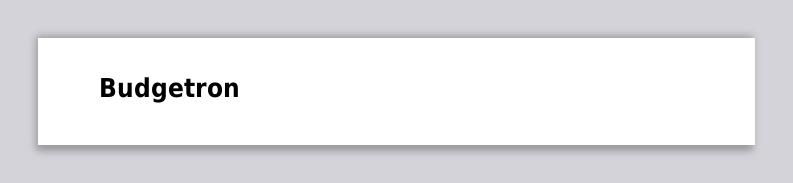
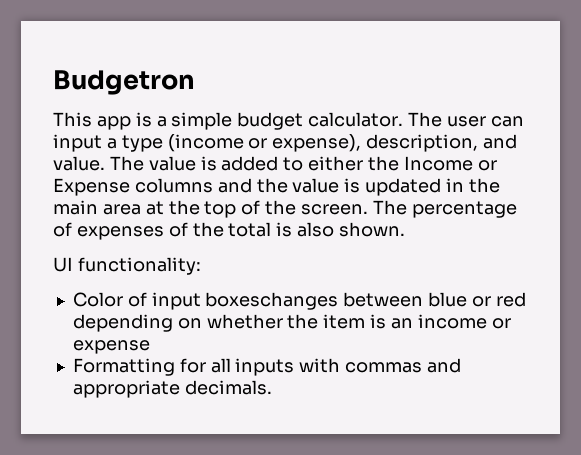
+ This app is a simple budget calculator. The user can input a type (income or expense), description, and value. The value is added to either the Income or Expense columns and the value is updated in the main area at the top of the screen. The percentage of expenses of the total is also shown.
+ UI functionality:
+ Color of input boxeschanges between blue or red depending on whether the item is an income or expense
+ Formatting for all inputs with commas and appropriate decimals.

